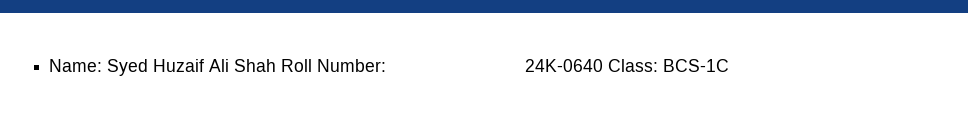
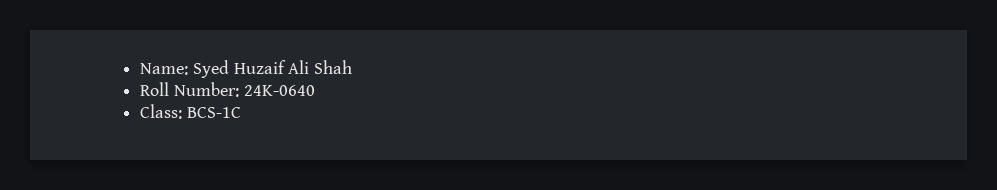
- Name: Syed Huzaif Ali Shah Roll Number: 24K-0640 Class: BCS-1C
+ Name: Syed Huzaif Ali Shah
+ Roll Number: 24K-0640
+ Class: BCS-1C

